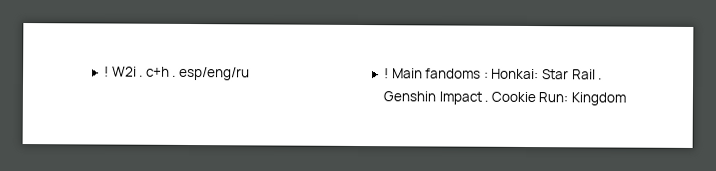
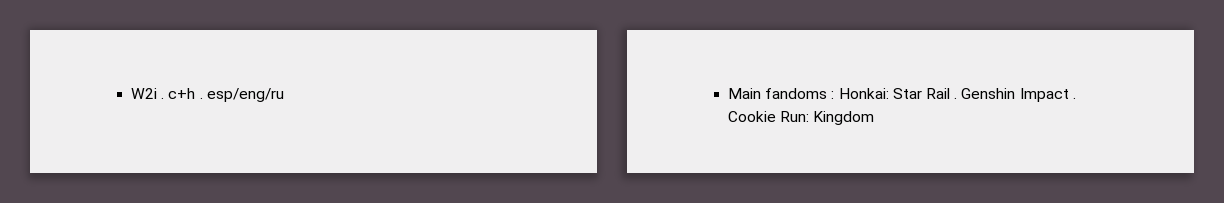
- ! W2i . c+h . esp/eng/ru
- ! Main fandoms : Honkai: Star Rail .
+ W2i . c+h . esp/eng/ru
+ Main fandoms : Honkai: Star Rail .

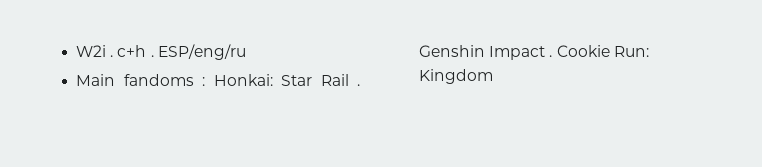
- W2i . c+h . esp/eng/ru
+ W2i . c+h . ESP/eng/ru

